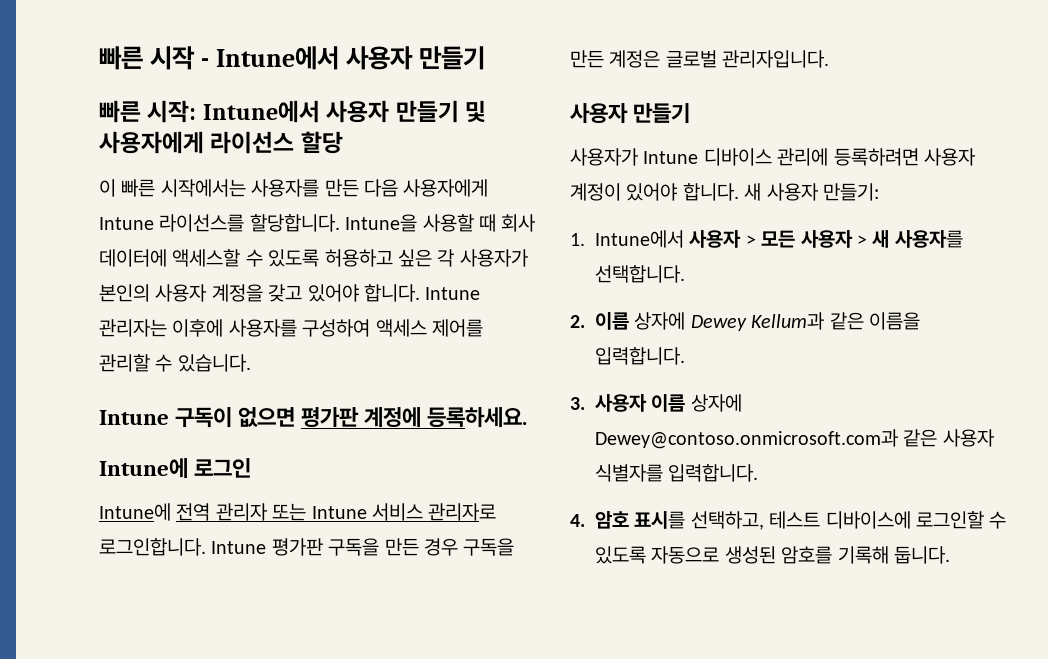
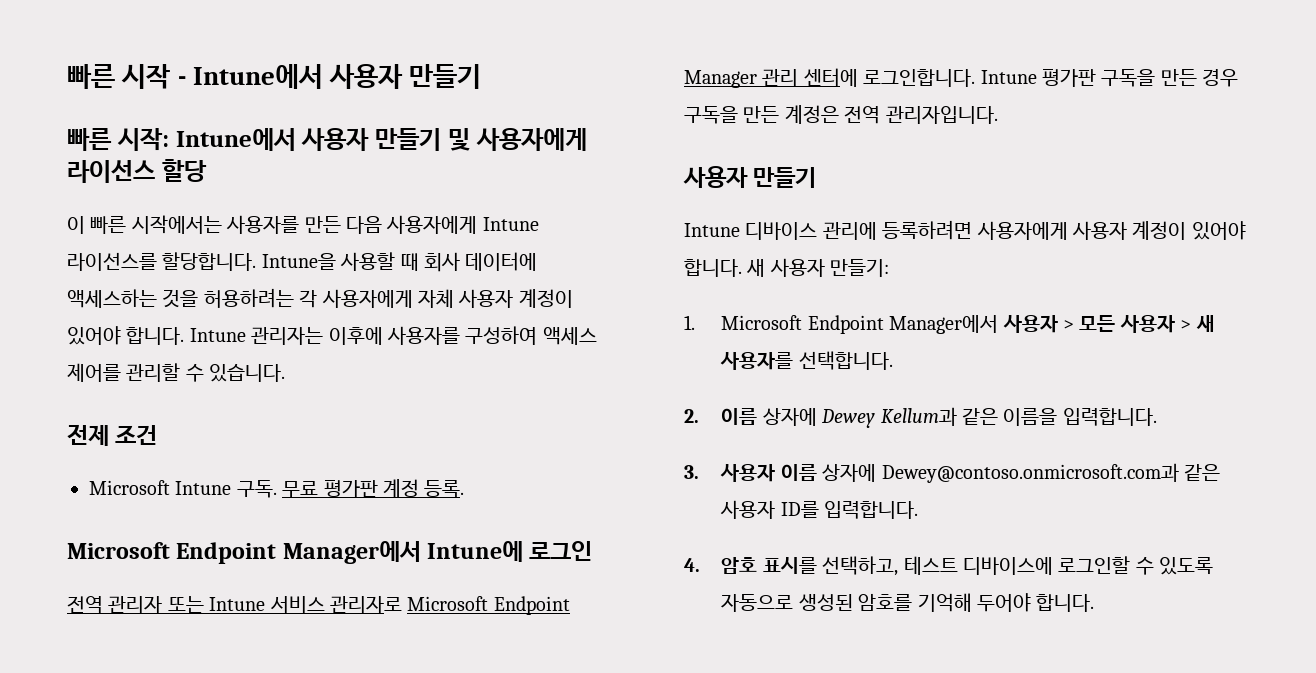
- Intune을 사용할 때 회사 데이터에 액세스할 수 있도록 허용하고 싶은 각 사용자가 본인의 사용자 계정을 갖고 있어야 합니다.
+ Intune을 사용할 때 회사 데이터에 액세스하는 것을 허용하려는 각 사용자에게 자체 사용자 계정이 있어야 합니다.
- Intune 구독이 없으면 평가판 계정에 등록하세요.
- Intune에 로그인
+ 전제 조건
+ Microsoft Intune 구독. 무료 평가판 계정 등록.
+ Microsoft Endpoint Manager에서 Intune에 로그인
- Intune에 전역 관리자 또는 Intune 서비스 관리자로 로그인합니다.
+ 전역 관리자 또는 Intune 서비스 관리자로 Microsoft Endpoint Manager 관리 센터에 로그인합니다.
- Intune 평가판 구독을 만든 경우 구독을 만든 계정은 글로벌 관리자입니다.
+ Intune 평가판 구독을 만든 경우 구독을 만든 계정은 전역 관리자입니다.
- 사용자가 Intune 디바이스 관리에 등록하려면 사용자 계정이 있어야 합니다.
+ Intune 디바이스 관리에 등록하려면 사용자에게 사용자 계정이 있어야 합니다.
- 1. Intune에서 사용자 > 모든 사용자 > 새 사용자를 선택합니다.
+ 1. Microsoft Endpoint Manager에서 사용자 > 모든 사용자 > 새 사용자를 선택합니다.
- 3. 사용자 이름 상자에 Dewey@contoso.onmicrosoft.com과 같은 사용자 식별자를 입력합니다.
+ 3. 사용자 이름 상자에 Dewey@contoso.onmicrosoft.com과 같은 사용자 ID를 입력합니다.
- 4. 암호 표시를 선택하고, 테스트 디바이스에 로그인할 수 있도록 자동으로 생성된 암호를 기록해 둡니다.
+ 4. 암호 표시를 선택하고, 테스트 디바이스에 로그인할 수 있도록 자동으로 생성된 암호를 기억해 두어야 합니다.

